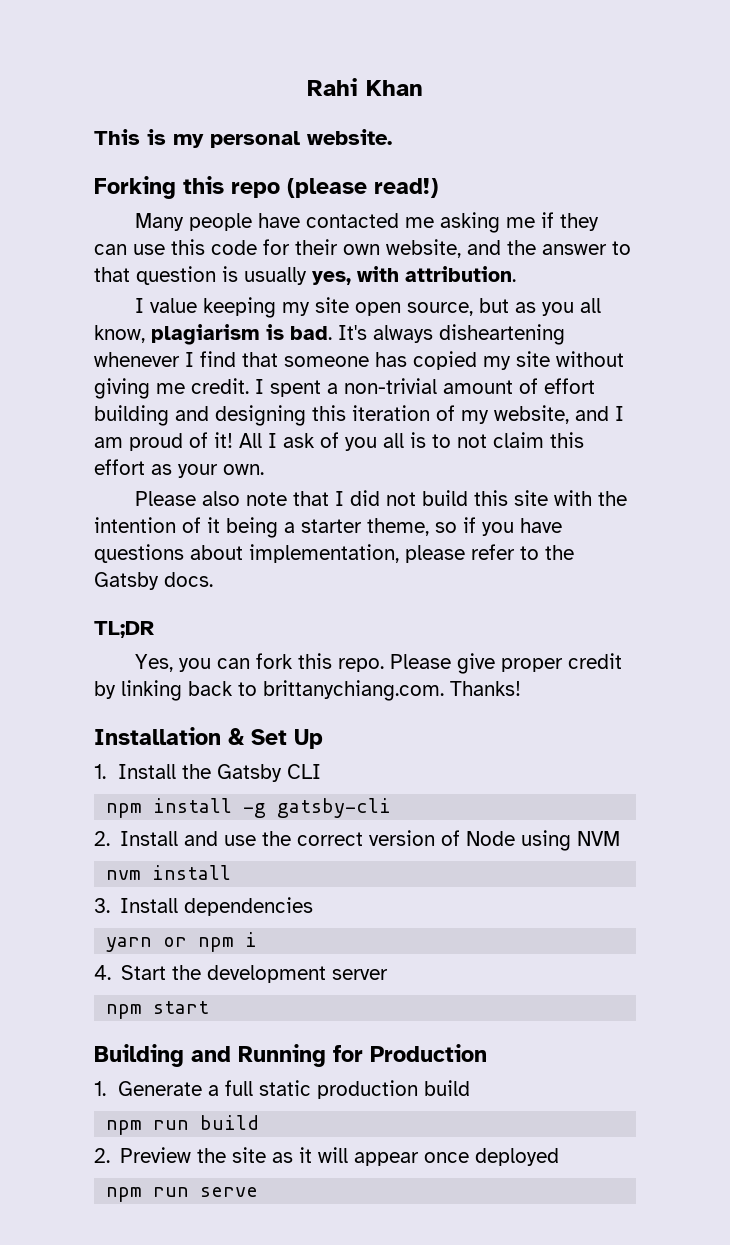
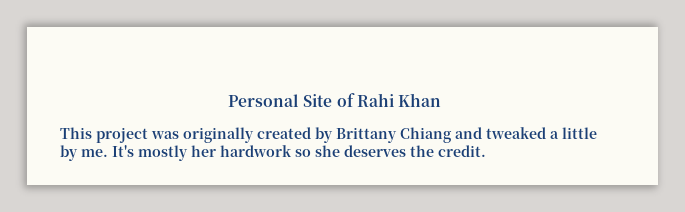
- Rahi Khan
+ Personal Site of Rahi Khan
- This is my personal website.
- Forking this repo (please read!)
- Many people have contacted me asking me if they can use this code for their own website, and the answer to that question is usually yes, with attribution.
- I value keeping my site open source, but as you all know, plagiarism is bad. It's always disheartening whenever I find that someone has copied my site without giving me credit. I spent a non-trivial amount of effort building and designing this iteration of my website, and I am proud of it! All I ask of you all is to not claim this effort as your own.
- Please also note that I did not build this site with the intention of it being a starter theme, so if you have questions about implementation, please refer to the Gatsby docs.
- TL;DR
- Yes, you can fork this repo. Please give proper credit by linking back to brittanychiang.com. Thanks!
- Installation & Set Up
- 1. Install the Gatsby CLI
- npm install -g gatsby-cli
- 2. Install and use the correct version of Node using NVM
- nvm install
- 3. Install dependencies
- yarn or npm i
- 4. Start the development server
- npm start
- Building and Running for Production
- 1. Generate a full static production build
- npm run build
- 2. Preview the site as it will appear once deployed
- npm run serve
+ This project was originally created by Brittany Chiang and tweaked a little by me. It's mostly her hardwork so she deserves the credit.

